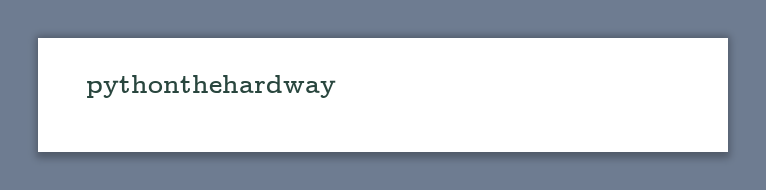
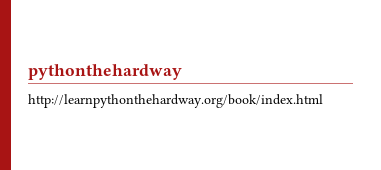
+ http://learnpythonthehardway.org/book/index.html

